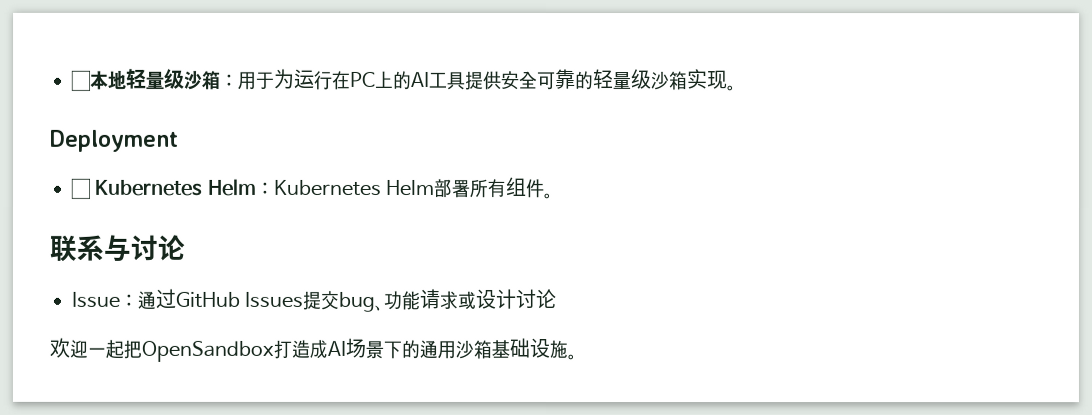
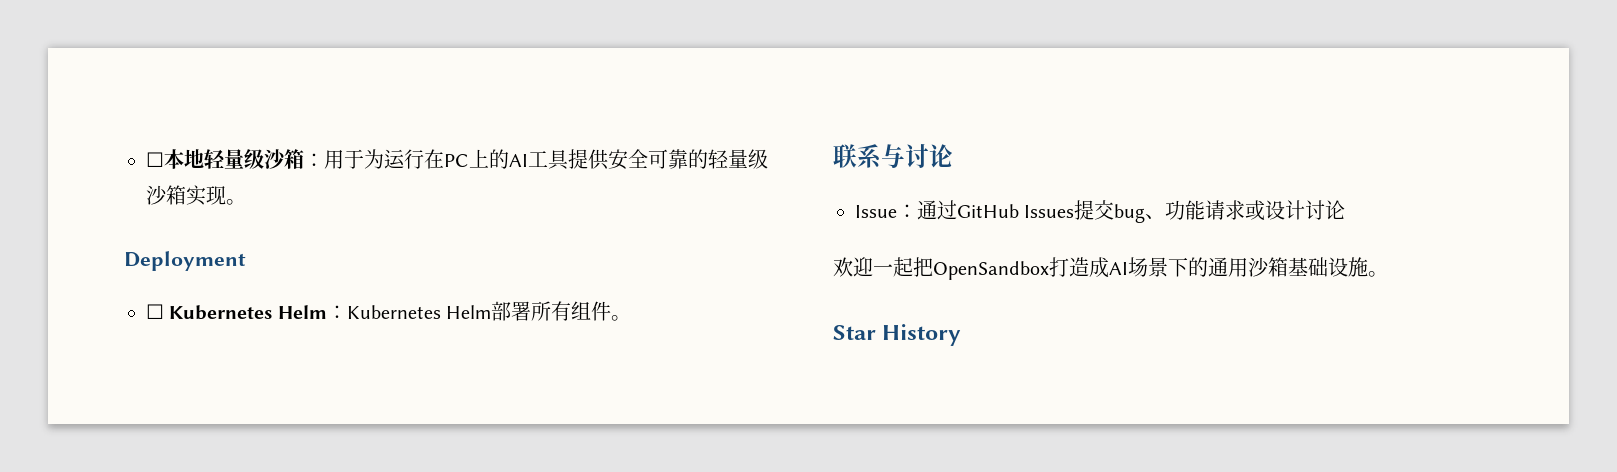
+ Star History

